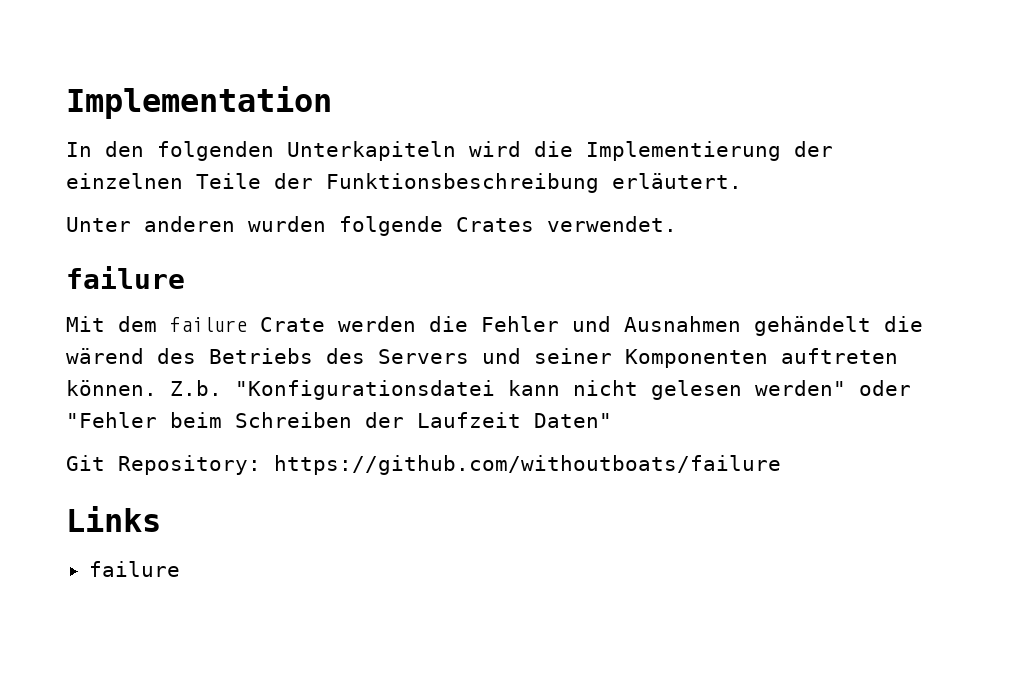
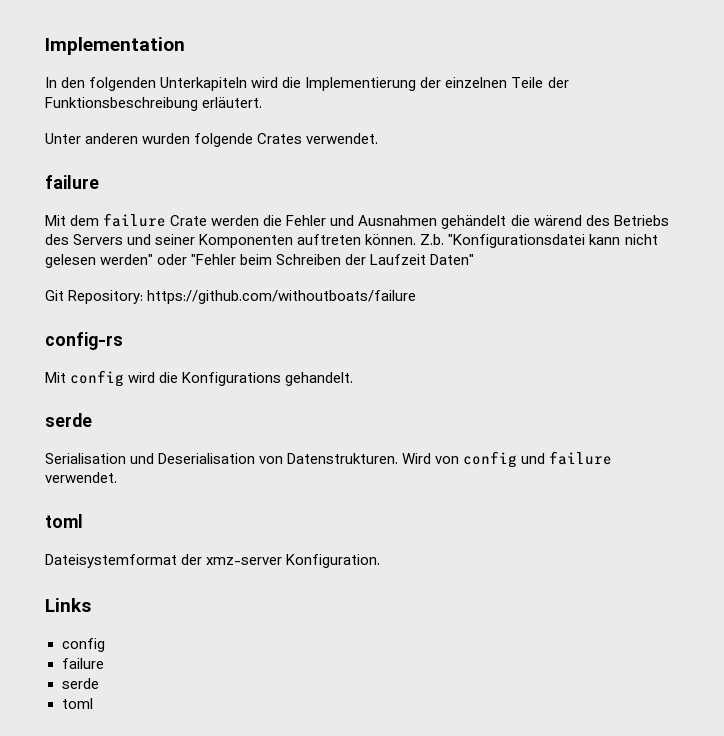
+ config-rs
+ Mit config wird die Konfigurations gehandelt.
+ serde
+ Serialisation und Deserialisation von Datenstrukturen. Wird von config und failure verwendet.
+ toml
+ Dateisystemformat der xmz-server Konfiguration.
  Links
+ config
  failure
+ serde
+ toml

